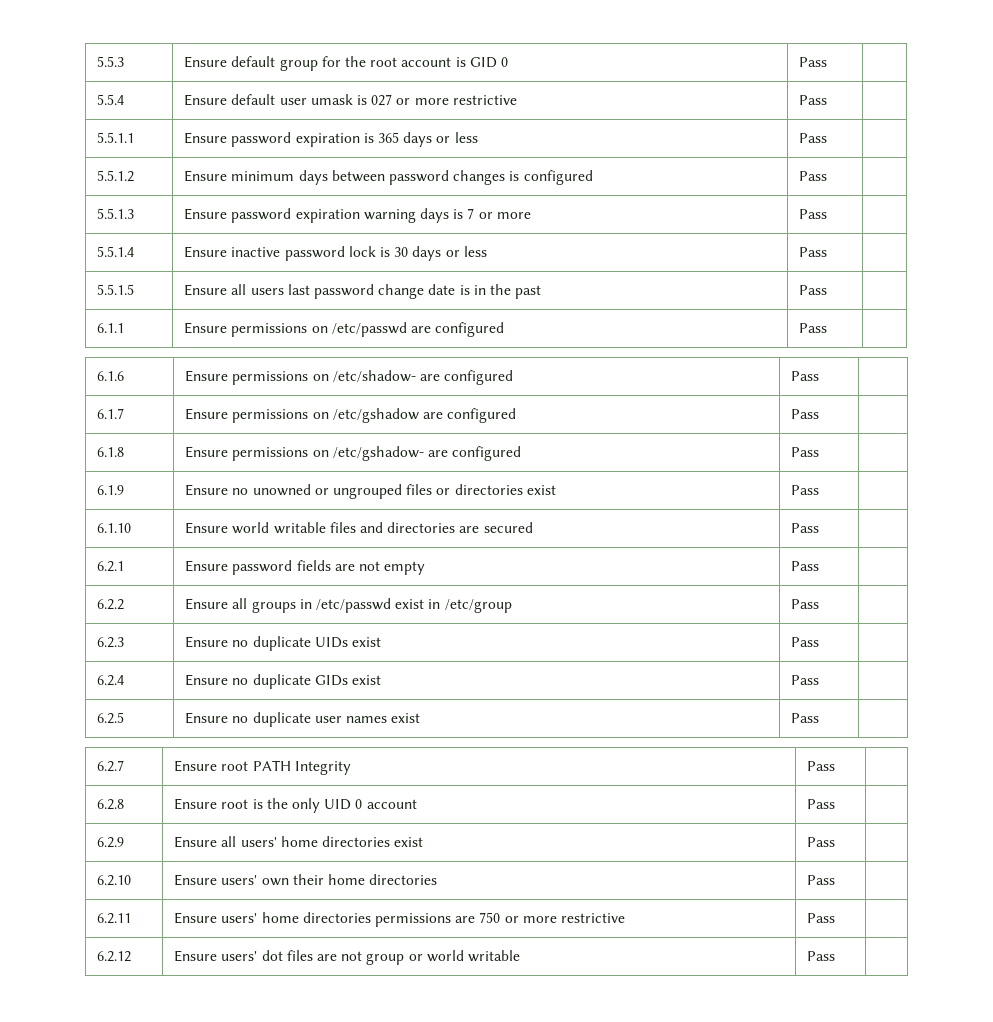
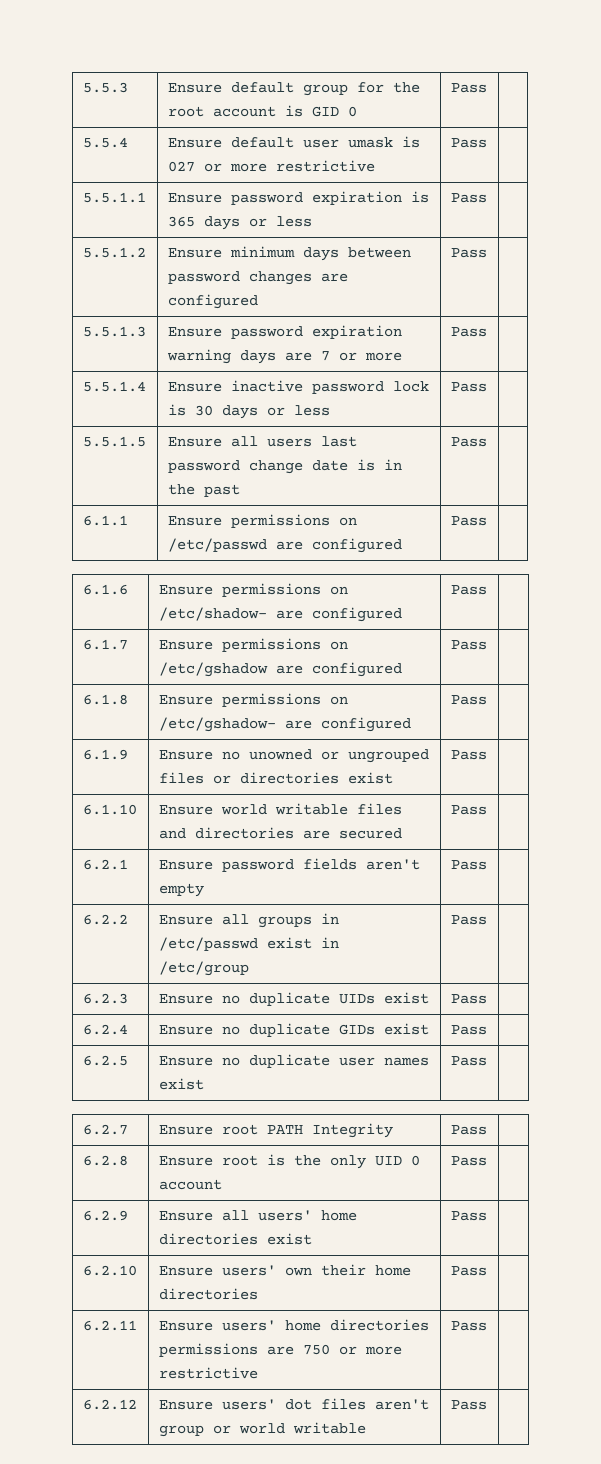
- 5.5.1.2 | Ensure minimum days between password changes is configured | Pass |
+ 5.5.1.2 | Ensure minimum days between password changes are configured | Pass |
- 5.5.1.3 | Ensure password expiration warning days is 7 or more | Pass |
+ 5.5.1.3 | Ensure password expiration warning days are 7 or more | Pass |
- 6.2.1 | Ensure password fields are not empty | Pass |
+ 6.2.1 | Ensure password fields aren't empty | Pass |
- 6.2.12 | Ensure users' dot files are not group or world writable | Pass |
+ 6.2.12 | Ensure users' dot files aren't group or world writable | Pass |

